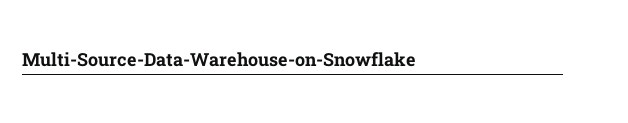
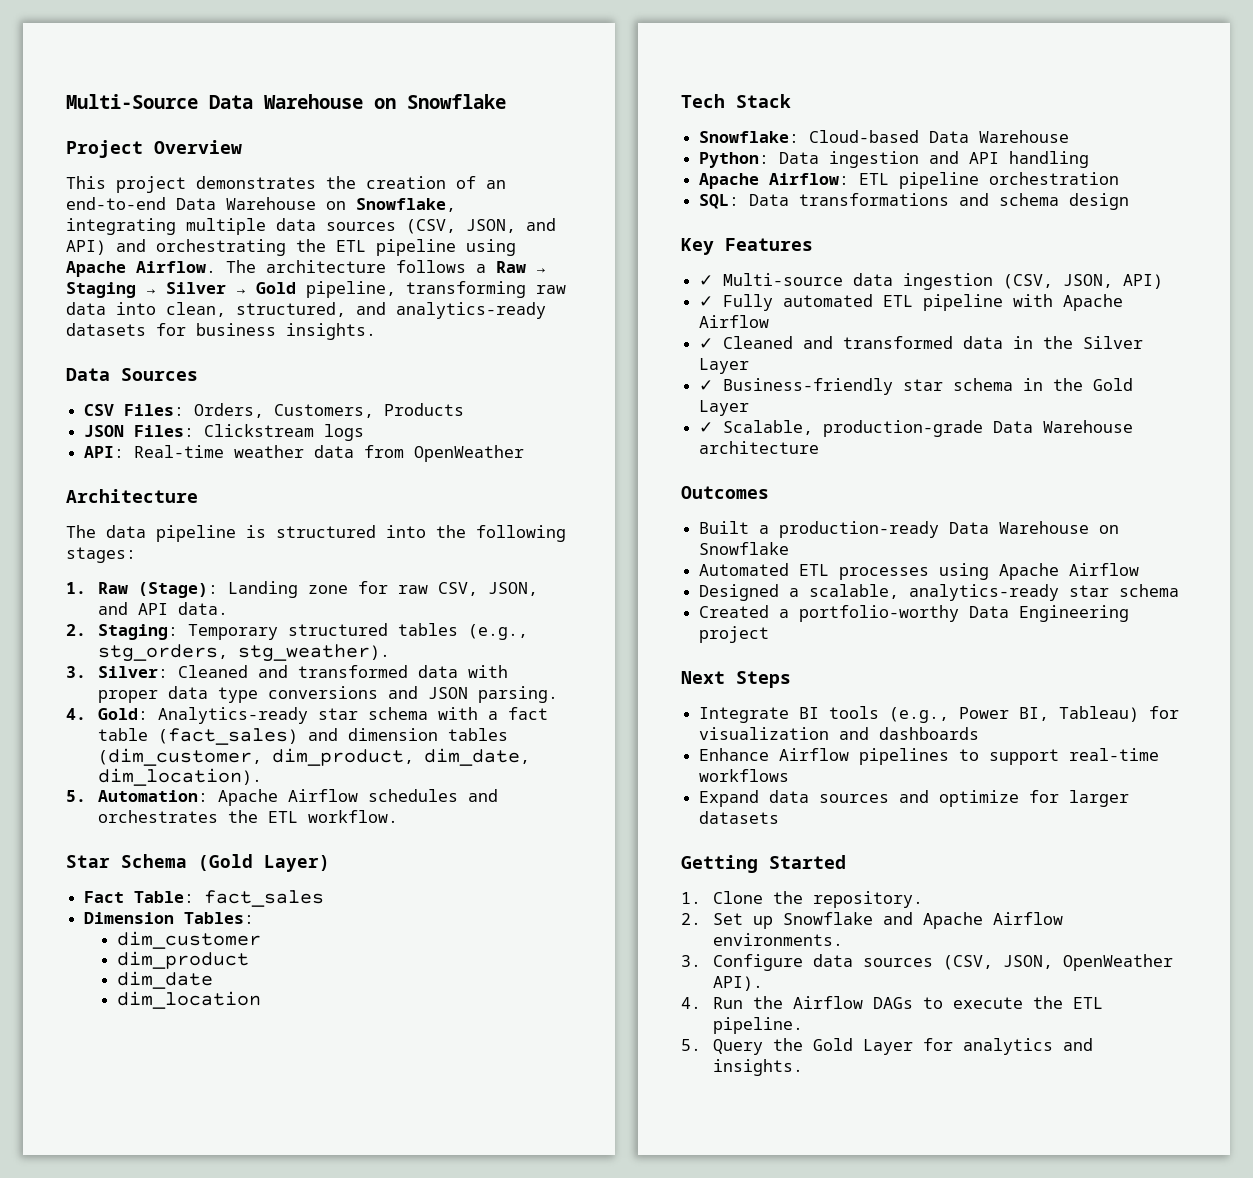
- Multi-Source-Data-Warehouse-on-Snowflake
+ Multi-Source Data Warehouse on Snowflake
+ Project Overview
+ This project demonstrates the creation of an end-to-end Data Warehouse on Snowflake, integrating multiple data sources (CSV, JSON, and API) and orchestrating the ETL pipeline using Apache Airflow. The architecture follows a Raw → Staging → Silver → Gold pipeline, transforming raw data into clean, structured, and analytics-ready datasets for business insights.
+ Data Sources
+ CSV Files: Orders, Customers, Products
+ JSON Files: Clickstream logs
+ API: Real-time weather data from OpenWeather
+ Architecture
+ The data pipeline is structured into the following stages:
+ 1. Raw (Stage): Landing zone for raw CSV, JSON, and API data.
+ 2. Staging: Temporary structured tables (e.g., stg_orders, stg_weather).
+ 3. Silver: Cleaned and transformed data with proper data type conversions and JSON parsing.
+ 4. Gold: Analytics-ready star schema with a fact table (fact_sales) and dimension tables (dim_customer, dim_product, dim_date, dim_location).
+ 5. Automation: Apache Airflow schedules and orchestrates the ETL workflow.
+ Star Schema (Gold Layer)
+ Fact Table: fact_sales
+ Dimension Tables:
+ dim_customer
+ dim_product
+ dim_date
+ dim_location
+ Tech Stack
+ Snowflake: Cloud-based Data Warehouse
+ Python: Data ingestion and API handling
+ Apache Airflow: ETL pipeline orchestration
+ SQL: Data transformations and schema design
+ Key Features
+ ✓ Multi-source data ingestion (CSV, JSON, API)
+ ✓ Fully automated ETL pipeline with Apache Airflow
+ ✓ Cleaned and transformed data in the Silver Layer
+ ✓ Business-friendly star schema in the Gold Layer
+ ✓ Scalable, production-grade Data Warehouse architecture
+ Outcomes
+ Built a production-ready Data Warehouse on Snowflake
+ Automated ETL processes using Apache Airflow
+ Designed a scalable, analytics-ready star schema
+ Created a portfolio-worthy Data Engineering project
+ Next Steps
+ Integrate BI tools (e.g., Power BI, Tableau) for visualization and dashboards
+ Enhance Airflow pipelines to support real-time workflows
+ Expand data sources and optimize for larger datasets
+ Getting Started
+ 1. Clone the repository.
+ 2. Set up Snowflake and Apache Airflow environments.
+ 3. Configure data sources (CSV, JSON, OpenWeather API).
+ 4. Run the Airflow DAGs to execute the ETL pipeline.
+ 5. Query the Gold Layer for analytics and insights.

